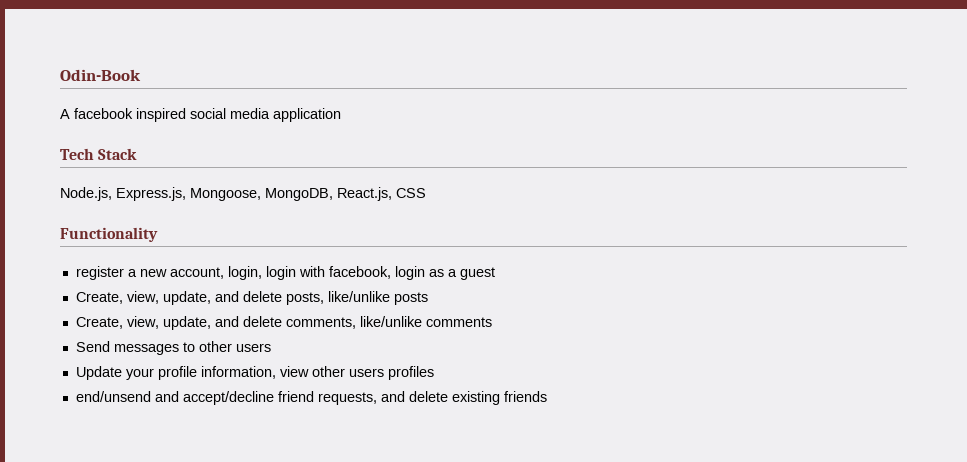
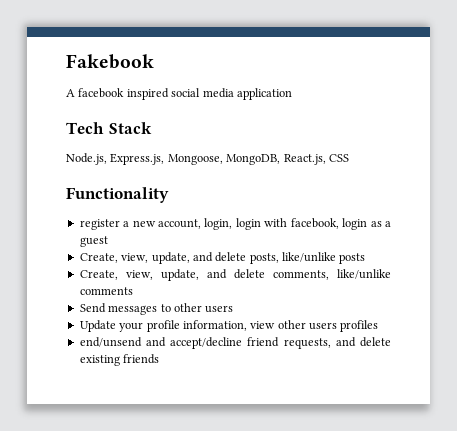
- Odin-Book
+ Fakebook

